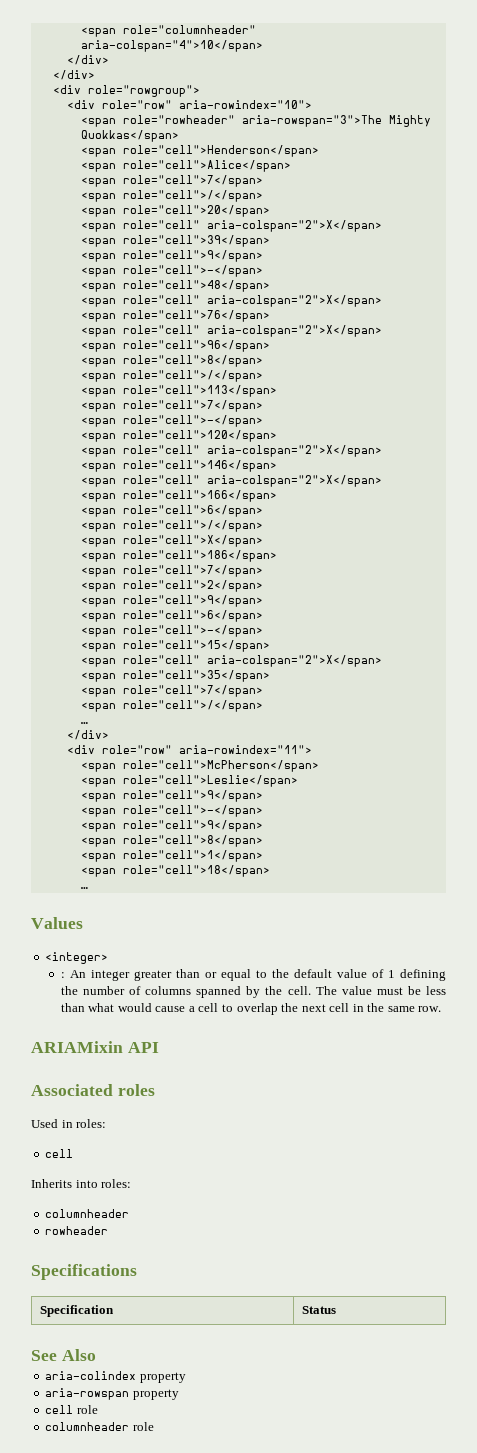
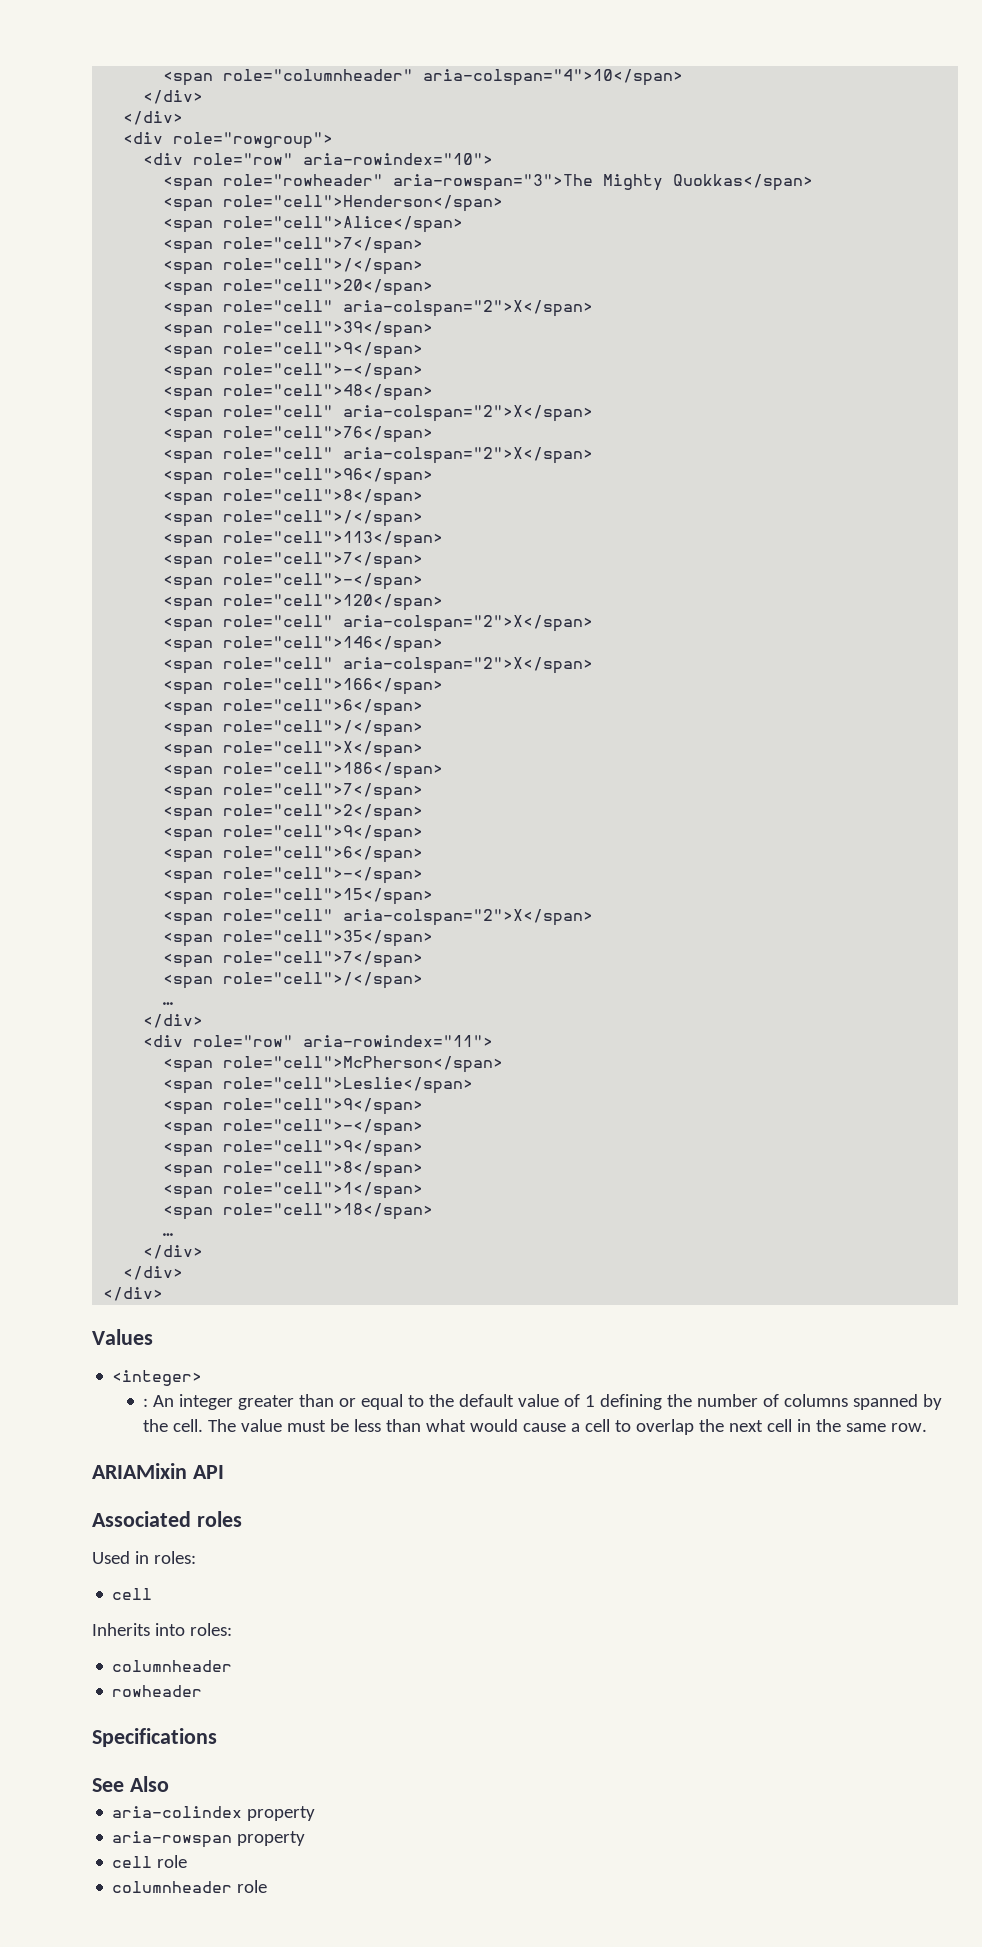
  <span role="cell">18</span>
  …
+ </div>
+ </div>
+ </div>
- Specification | Status

